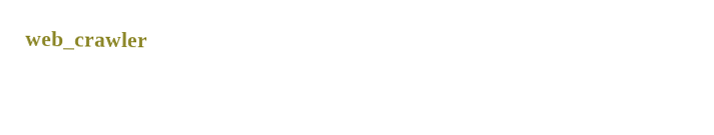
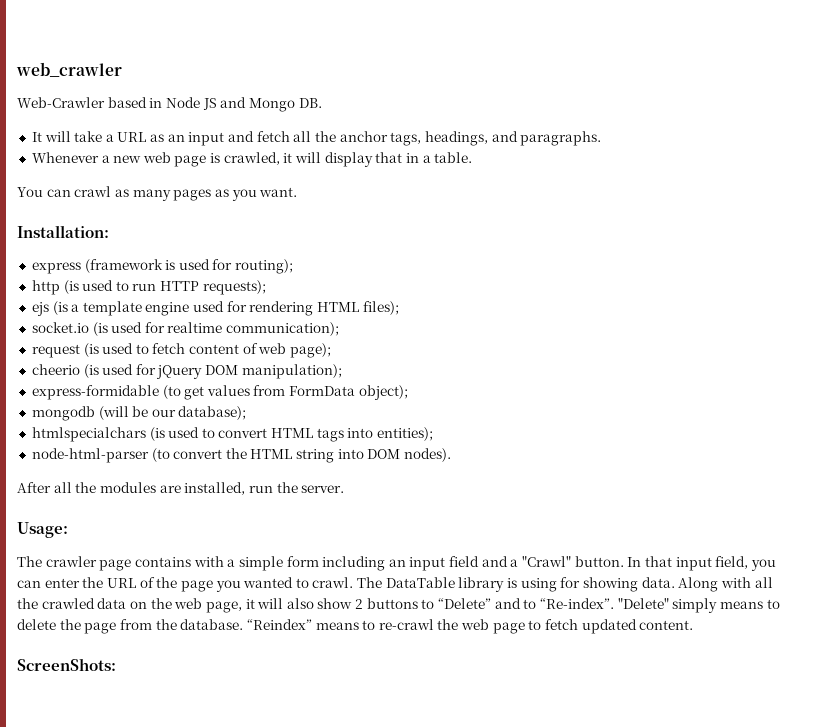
+ Web-Crawler based in Node JS and Mongo DB.
+ It will take a URL as an input and fetch all the anchor tags, headings, and paragraphs.
+ Whenever a new web page is crawled, it will display that in a table.
+ You can crawl as many pages as you want.
+ Installation:
+ express (framework is used for routing);
+ http (is used to run HTTP requests);
+ ejs (is a template engine used for rendering HTML files);
+ socket.io (is used for realtime communication);
+ request (is used to fetch content of web page);
+ cheerio (is used for jQuery DOM manipulation);
+ express-formidable (to get values from FormData object);
+ mongodb (will be our database);
+ htmlspecialchars (is used to convert HTML tags into entities);
+ node-html-parser (to convert the HTML string into DOM nodes).
+ After all the modules are installed, run the server.
+ Usage:
+ The crawler page contains with a simple form including an input field and a "Crawl" button. In that input field, you can enter the URL of the page you wanted to crawl. The DataTable library is using for showing data. Along with all the crawled data on the web page, it will also show 2 buttons to “Delete” and to “Re-index”. "Delete" simply means to delete the page from the database. “Reindex” means to re-crawl the web page to fetch updated content.
+ ScreenShots:

